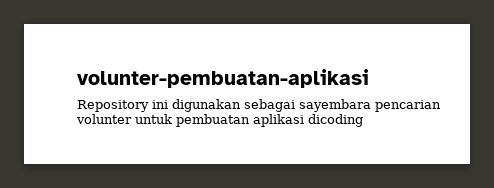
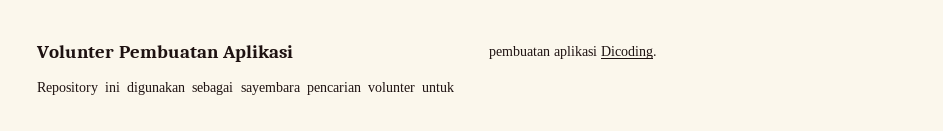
- volunter-pembuatan-aplikasi
+ Volunter Pembuatan Aplikasi
- Repository ini digunakan sebagai sayembara pencarian volunter untuk pembuatan aplikasi dicoding
+ Repository ini digunakan sebagai sayembara pencarian volunter untuk pembuatan aplikasi Dicoding.

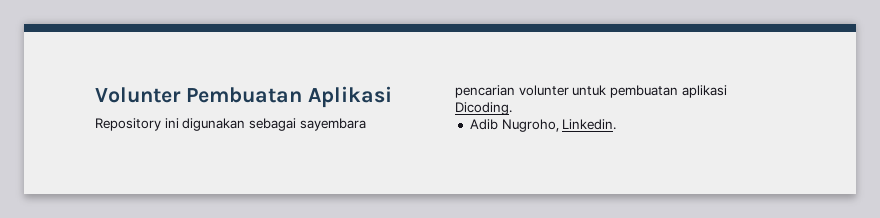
+ Adib Nugroho, Linkedin.

